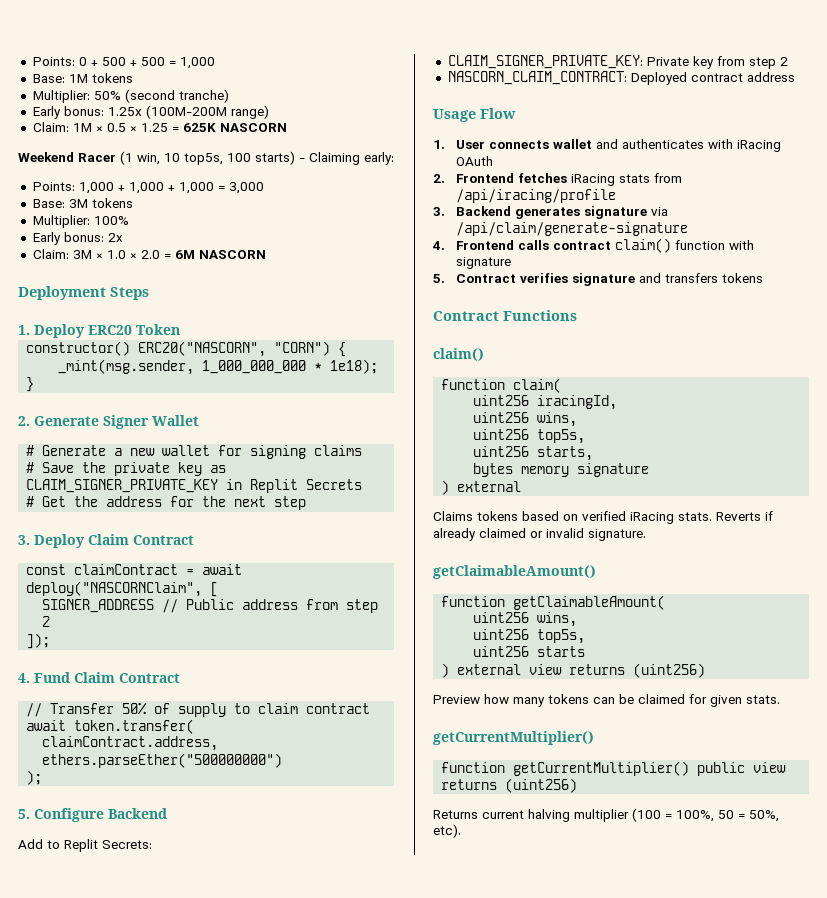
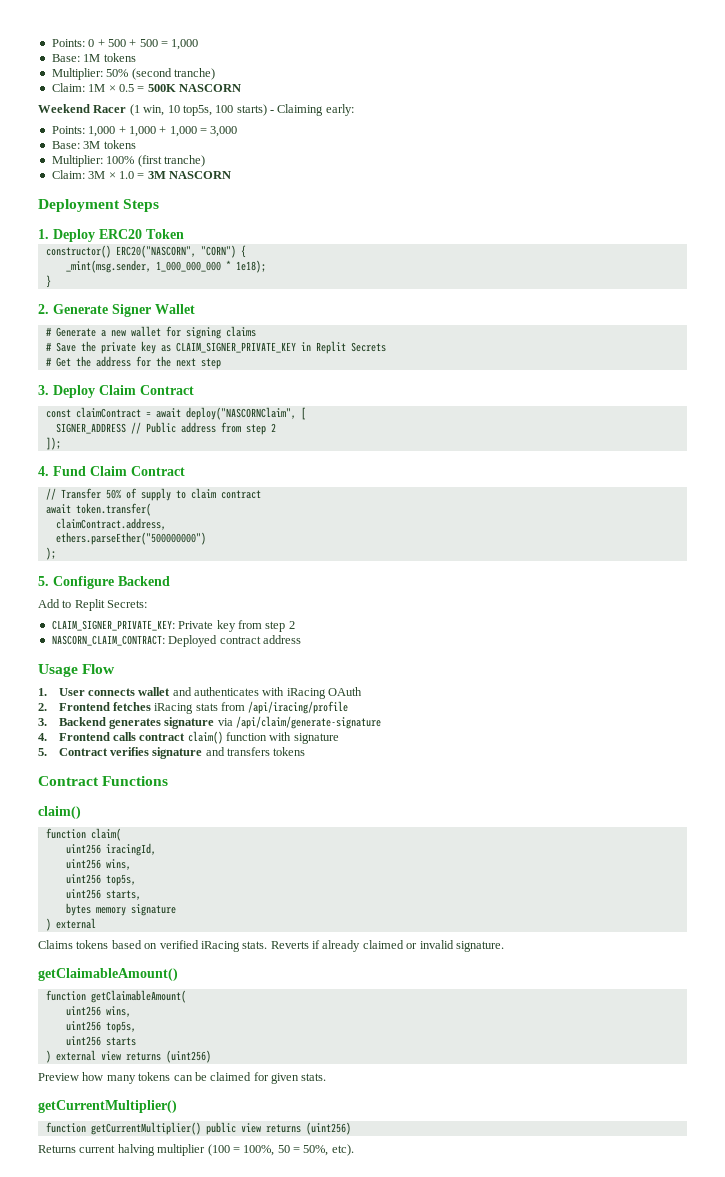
- Early bonus: 1.25x (100M-200M range)
- Claim: 1M × 0.5 × 1.25 = 625K NASCORN
+ Claim: 1M × 0.5 = 500K NASCORN
- Multiplier: 100%
- Early bonus: 2x
+ Multiplier: 100% (first tranche)
- Claim: 3M × 1.0 × 2.0 = 6M NASCORN
+ Claim: 3M × 1.0 = 3M NASCORN

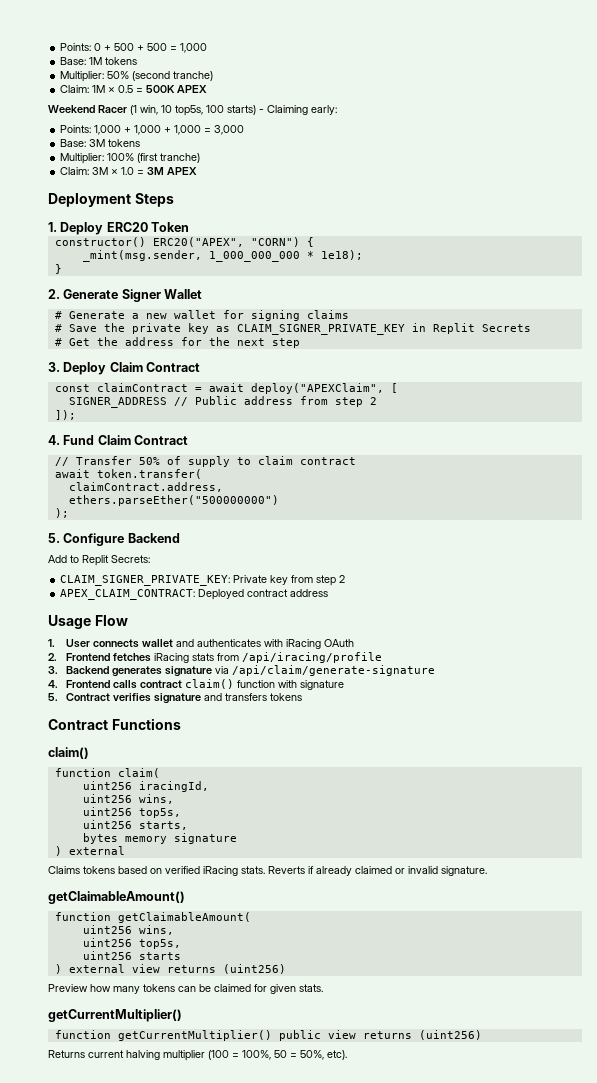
- Claim: 1M × 0.5 = 500K NASCORN
+ Claim: 1M × 0.5 = 500K APEX
- Claim: 3M × 1.0 = 3M NASCORN
+ Claim: 3M × 1.0 = 3M APEX
- constructor() ERC20("NASCORN", "CORN") {
+ constructor() ERC20("APEX", "CORN") {
- const claimContract = await deploy("NASCORNClaim", [
+ const claimContract = await deploy("APEXClaim", [
- NASCORN_CLAIM_CONTRACT: Deployed contract address
+ APEX_CLAIM_CONTRACT: Deployed contract address

